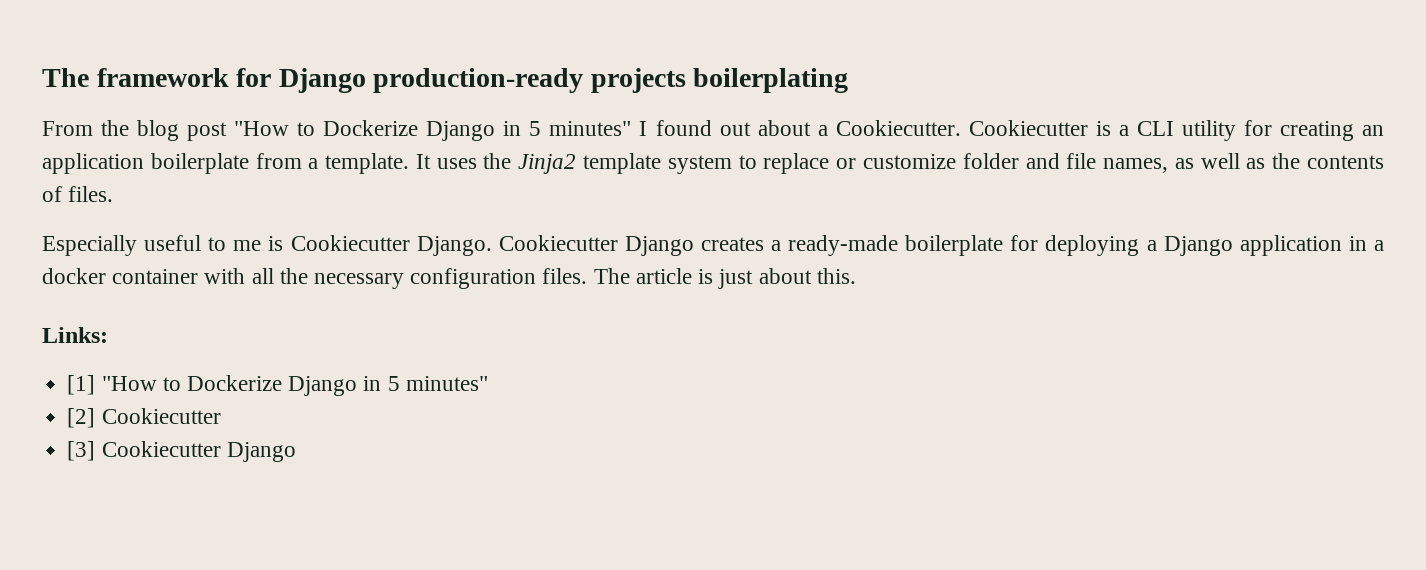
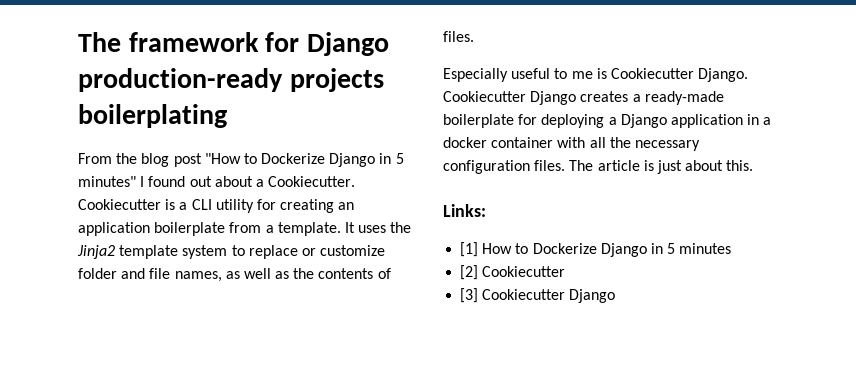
- [1] "How to Dockerize Django in 5 minutes"
+ [1] How to Dockerize Django in 5 minutes

